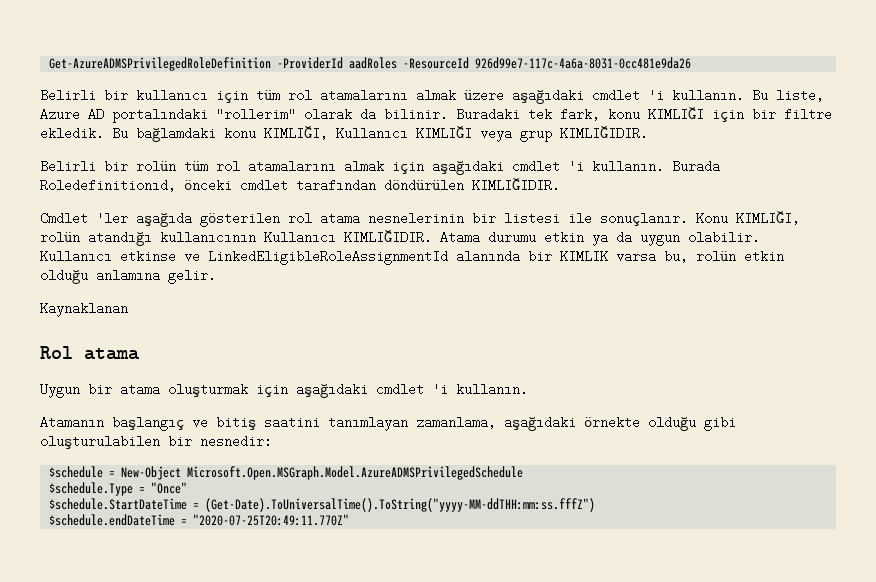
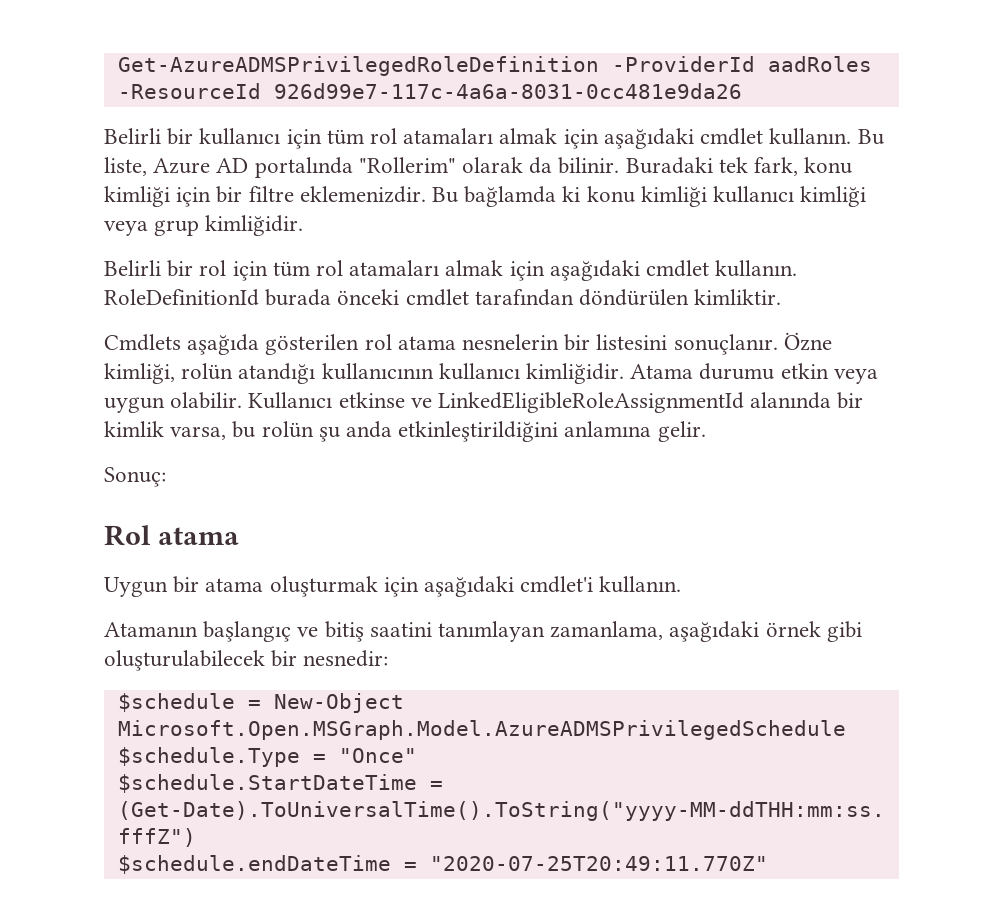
- Belirli bir kullanıcı için tüm rol atamalarını almak üzere aşağıdaki cmdlet 'i kullanın.
+ Belirli bir kullanıcı için tüm rol atamaları almak için aşağıdaki cmdlet kullanın.
- Bu liste, Azure AD portalındaki "rollerim" olarak da bilinir.
+ Bu liste, Azure AD portalında "Rollerim" olarak da bilinir.
- Buradaki tek fark, konu KIMLIĞI için bir filtre ekledik. Bu bağlamdaki konu KIMLIĞI, Kullanıcı KIMLIĞI veya grup KIMLIĞIDIR.
- Belirli bir rolün tüm rol atamalarını almak için aşağıdaki cmdlet 'i kullanın. Burada Roledefinitionıd, önceki cmdlet tarafından döndürülen KIMLIĞIDIR.
- Cmdlet 'ler aşağıda gösterilen rol atama nesnelerinin bir listesi ile sonuçlanır. Konu KIMLIĞI, rolün atandığı kullanıcının Kullanıcı KIMLIĞIDIR.
+ Buradaki tek fark, konu kimliği için bir filtre eklemenizdir. Bu bağlamda ki konu kimliği kullanıcı kimliği veya grup kimliğidir.
+ Belirli bir rol için tüm rol atamaları almak için aşağıdaki cmdlet kullanın. RoleDefinitionId burada önceki cmdlet tarafından döndürülen kimliktir.
+ Cmdlets aşağıda gösterilen rol atama nesnelerin bir listesini sonuçlanır. Özne kimliği, rolün atandığı kullanıcının kullanıcı kimliğidir.
- Atama durumu etkin ya da uygun olabilir.
+ Atama durumu etkin veya uygun olabilir.
- Kullanıcı etkinse ve LinkedEligibleRoleAssignmentId alanında bir KIMLIK varsa bu, rolün etkin olduğu anlamına gelir.
+ Kullanıcı etkinse ve LinkedEligibleRoleAssignmentId alanında bir kimlik varsa, bu rolün şu anda etkinleştirildiğini anlamına gelir.
- Kaynaklanan
+ Sonuç:
- Uygun bir atama oluşturmak için aşağıdaki cmdlet 'i kullanın.
+ Uygun bir atama oluşturmak için aşağıdaki cmdlet'i kullanın.
- Atamanın başlangıç ve bitiş saatini tanımlayan zamanlama, aşağıdaki örnekte olduğu gibi oluşturulabilen bir nesnedir:
+ Atamanın başlangıç ve bitiş saatini tanımlayan zamanlama, aşağıdaki örnek gibi oluşturulabilecek bir nesnedir:

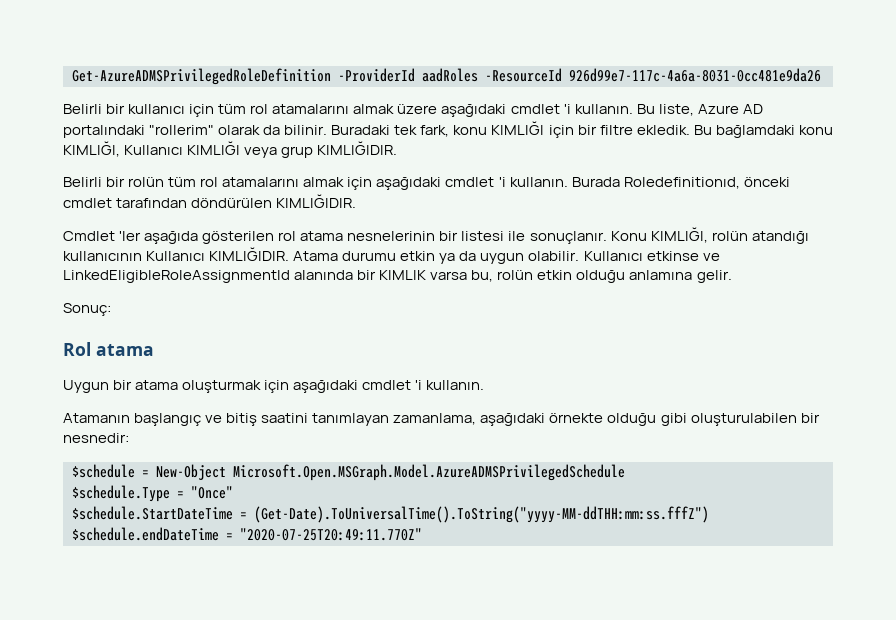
- Belirli bir kullanıcı için tüm rol atamaları almak için aşağıdaki cmdlet kullanın.
+ Belirli bir kullanıcı için tüm rol atamalarını almak üzere aşağıdaki cmdlet 'i kullanın.
- Bu liste, Azure AD portalında "Rollerim" olarak da bilinir.
+ Bu liste, Azure AD portalındaki "rollerim" olarak da bilinir.
- Buradaki tek fark, konu kimliği için bir filtre eklemenizdir. Bu bağlamda ki konu kimliği kullanıcı kimliği veya grup kimliğidir.
- Belirli bir rol için tüm rol atamaları almak için aşağıdaki cmdlet kullanın. RoleDefinitionId burada önceki cmdlet tarafından döndürülen kimliktir.
- Cmdlets aşağıda gösterilen rol atama nesnelerin bir listesini sonuçlanır. Özne kimliği, rolün atandığı kullanıcının kullanıcı kimliğidir.
+ Buradaki tek fark, konu KIMLIĞI için bir filtre ekledik. Bu bağlamdaki konu KIMLIĞI, Kullanıcı KIMLIĞI veya grup KIMLIĞIDIR.
+ Belirli bir rolün tüm rol atamalarını almak için aşağıdaki cmdlet 'i kullanın. Burada Roledefinitionıd, önceki cmdlet tarafından döndürülen KIMLIĞIDIR.
+ Cmdlet 'ler aşağıda gösterilen rol atama nesnelerinin bir listesi ile sonuçlanır. Konu KIMLIĞI, rolün atandığı kullanıcının Kullanıcı KIMLIĞIDIR.
- Atama durumu etkin veya uygun olabilir.
+ Atama durumu etkin ya da uygun olabilir.
- Kullanıcı etkinse ve LinkedEligibleRoleAssignmentId alanında bir kimlik varsa, bu rolün şu anda etkinleştirildiğini anlamına gelir.
+ Kullanıcı etkinse ve LinkedEligibleRoleAssignmentId alanında bir KIMLIK varsa bu, rolün etkin olduğu anlamına gelir.
- Uygun bir atama oluşturmak için aşağıdaki cmdlet'i kullanın.
+ Uygun bir atama oluşturmak için aşağıdaki cmdlet 'i kullanın.
- Atamanın başlangıç ve bitiş saatini tanımlayan zamanlama, aşağıdaki örnek gibi oluşturulabilecek bir nesnedir:
+ Atamanın başlangıç ve bitiş saatini tanımlayan zamanlama, aşağıdaki örnekte olduğu gibi oluşturulabilen bir nesnedir:

